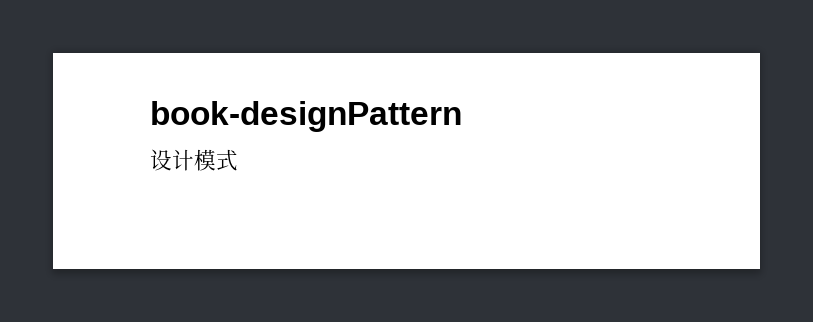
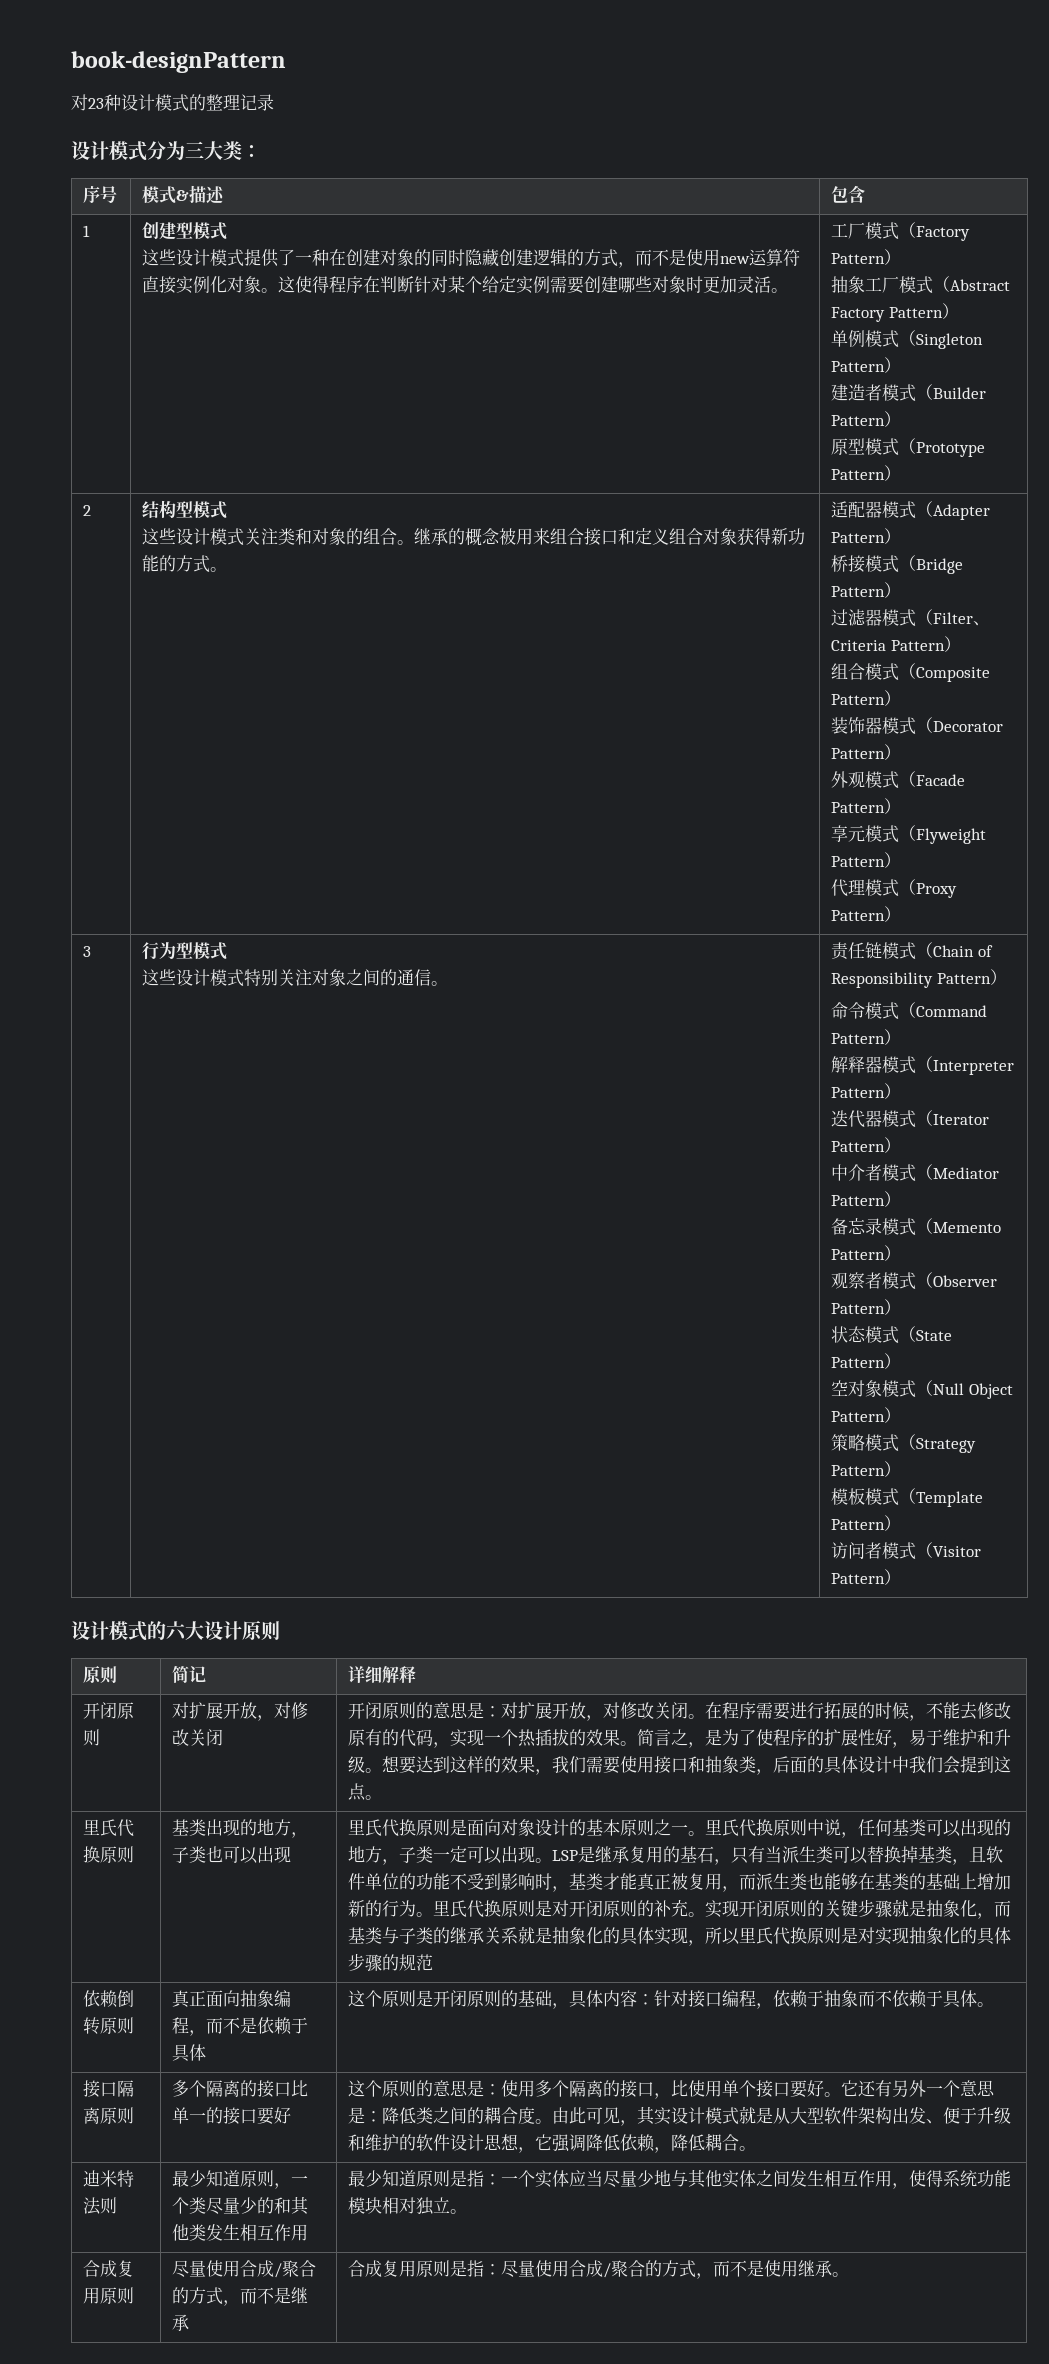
- 设计模式
+ 对23种设计模式的整理记录
+ 设计模式分为三大类：
+ 序号 | 模式&描述 | 包含
+ 1 | 创建型模式
+ 这些设计模式提供了一种在创建对象的同时隐藏创建逻辑的方式，而不是使用new运算符直接实例化对象。这使得程序在判断针对某个给定实例需要创建哪些对象时更加灵活。 | 工厂模式（Factory Pattern）
+ 抽象工厂模式（Abstract Factory Pattern）
+ 单例模式（Singleton Pattern）
+ 建造者模式（Builder Pattern）
+ 原型模式（Prototype Pattern）
+ 2 | 结构型模式
+ 这些设计模式关注类和对象的组合。继承的概念被用来组合接口和定义组合对象获得新功能的方式。 | 适配器模式（Adapter Pattern）
+ 桥接模式（Bridge Pattern）
+ 过滤器模式（Filter、Criteria Pattern）
+ 组合模式（Composite Pattern）
+ 装饰器模式（Decorator Pattern）
+ 外观模式（Facade Pattern）
+ 享元模式（Flyweight Pattern）
+ 代理模式（Proxy Pattern）
+ 3 | 行为型模式
+ 这些设计模式特别关注对象之间的通信。 | 责任链模式（Chain of Responsibility Pattern）
+ 命令模式（Command Pattern）
+ 解释器模式（Interpreter Pattern）
+ 迭代器模式（Iterator Pattern）
+ 中介者模式（Mediator Pattern）
+ 备忘录模式（Memento Pattern）
+ 观察者模式（Observer Pattern）
+ 状态模式（State Pattern）
+ 空对象模式（Null Object Pattern）
+ 策略模式（Strategy Pattern）
+ 模板模式（Template Pattern）
+ 访问者模式（Visitor Pattern）
+ 设计模式的六大设计原则
+ 原则 | 简记 | 详细解释
+ 开闭原则 | 对扩展开放，对修改关闭 | 开闭原则的意思是：对扩展开放，对修改关闭。在程序需要进行拓展的时候，不能去修改原有的代码，实现一个热插拔的效果。简言之，是为了使程序的扩展性好，易于维护和升级。想要达到这样的效果，我们需要使用接口和抽象类，后面的具体设计中我们会提到这点。
+ 里氏代换原则 | 基类出现的地方，子类也可以出现 | 里氏代换原则是面向对象设计的基本原则之一。里氏代换原则中说，任何基类可以出现的地方，子类一定可以出现。LSP是继承复用的基石，只有当派生类可以替换掉基类，且软件单位的功能不受到影响时，基类才能真正被复用，而派生类也能够在基类的基础上增加新的行为。里氏代换原则是对开闭原则的补充。实现开闭原则的关键步骤就是抽象化，而基类与子类的继承关系就是抽象化的具体实现，所以里氏代换原则是对实现抽象化的具体步骤的规范
+ 依赖倒转原则 | 真正面向抽象编程，而不是依赖于具体 | 这个原则是开闭原则的基础，具体内容：针对接口编程，依赖于抽象而不依赖于具体。
+ 接口隔离原则 | 多个隔离的接口比单一的接口要好 | 这个原则的意思是：使用多个隔离的接口，比使用单个接口要好。它还有另外一个意思是：降低类之间的耦合度。由此可见，其实设计模式就是从大型软件架构出发、便于升级和维护的软件设计思想，它强调降低依赖，降低耦合。
+ 迪米特法则 | 最少知道原则，一个类尽量少的和其他类发生相互作用 | 最少知道原则是指：一个实体应当尽量少地与其他实体之间发生相互作用，使得系统功能模块相对独立。
+ 合成复用原则 | 尽量使用合成/聚合的方式，而不是继承 | 合成复用原则是指：尽量使用合成/聚合的方式，而不是使用继承。

